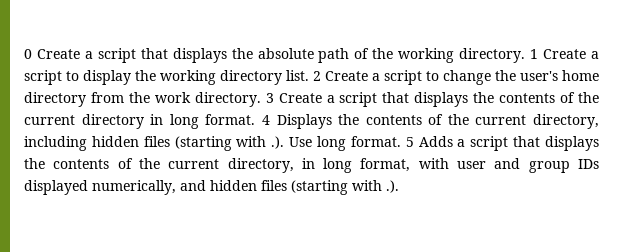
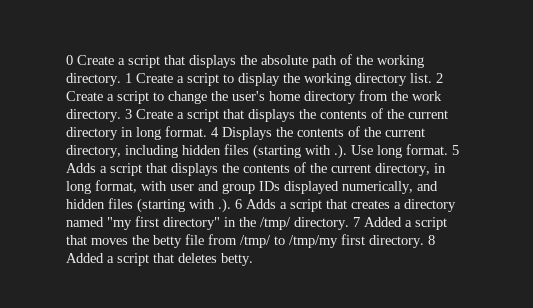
- 5 Adds a script that displays the contents of the current directory, in long format, with user and group IDs displayed numerically, and hidden files (starting with .).
+ 5 Adds a script that displays the contents of the current directory, in long format, with user and group IDs displayed numerically, and hidden files (starting with .). 6 Adds a script that creates a directory named "my first directory" in the /tmp/ directory. 7 Added a script that moves the betty file from /tmp/ to /tmp/my first directory. 8 Added a script that deletes betty.

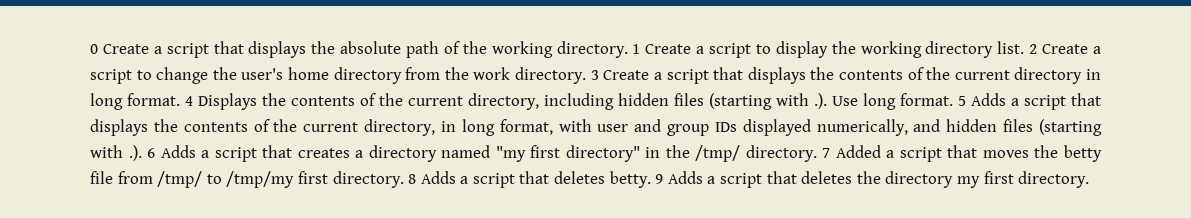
- 8 Added a script that deletes betty.
+ 8 Adds a script that deletes betty.
+ 9 Adds a script that deletes the directory my first directory.

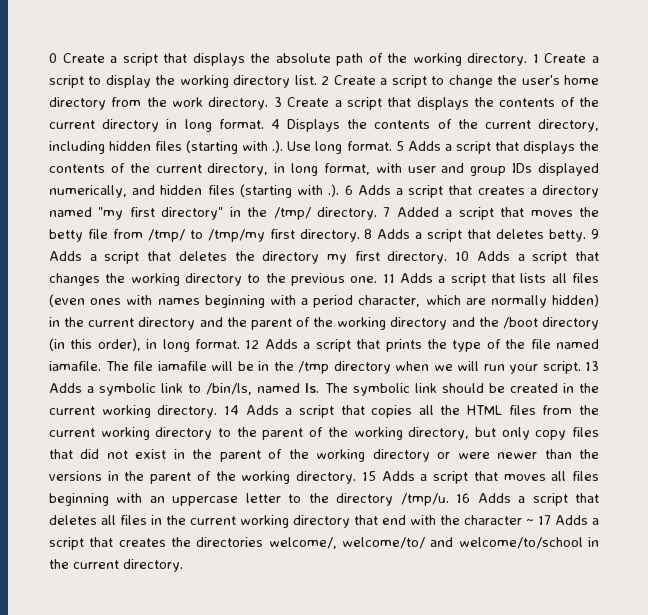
+ 10 Adds a script that changes the working directory to the previous one. 11 Adds a script that lists all files (even ones with names beginning with a period character, which are normally hidden) in the current directory and the parent of the working directory and the /boot directory (in this order), in long format. 12 Adds a script that prints the type of the file named iamafile. The file iamafile will be in the /tmp directory when we will run your script. 13 Adds a symbolic link to /bin/ls, named ls. The symbolic link should be created in the current working directory. 14 Adds a script that copies all the HTML files from the current working directory to the parent of the working directory, but only copy files that did not exist in the parent of the working directory or were newer than the versions in the parent of the working directory. 15 Adds a script that moves all files beginning with an uppercase letter to the directory /tmp/u. 16 Adds a script that deletes all files in the current working directory that end with the character ~ 17 Adds a script that creates the directories welcome/, welcome/to/ and welcome/to/school in the current directory.

